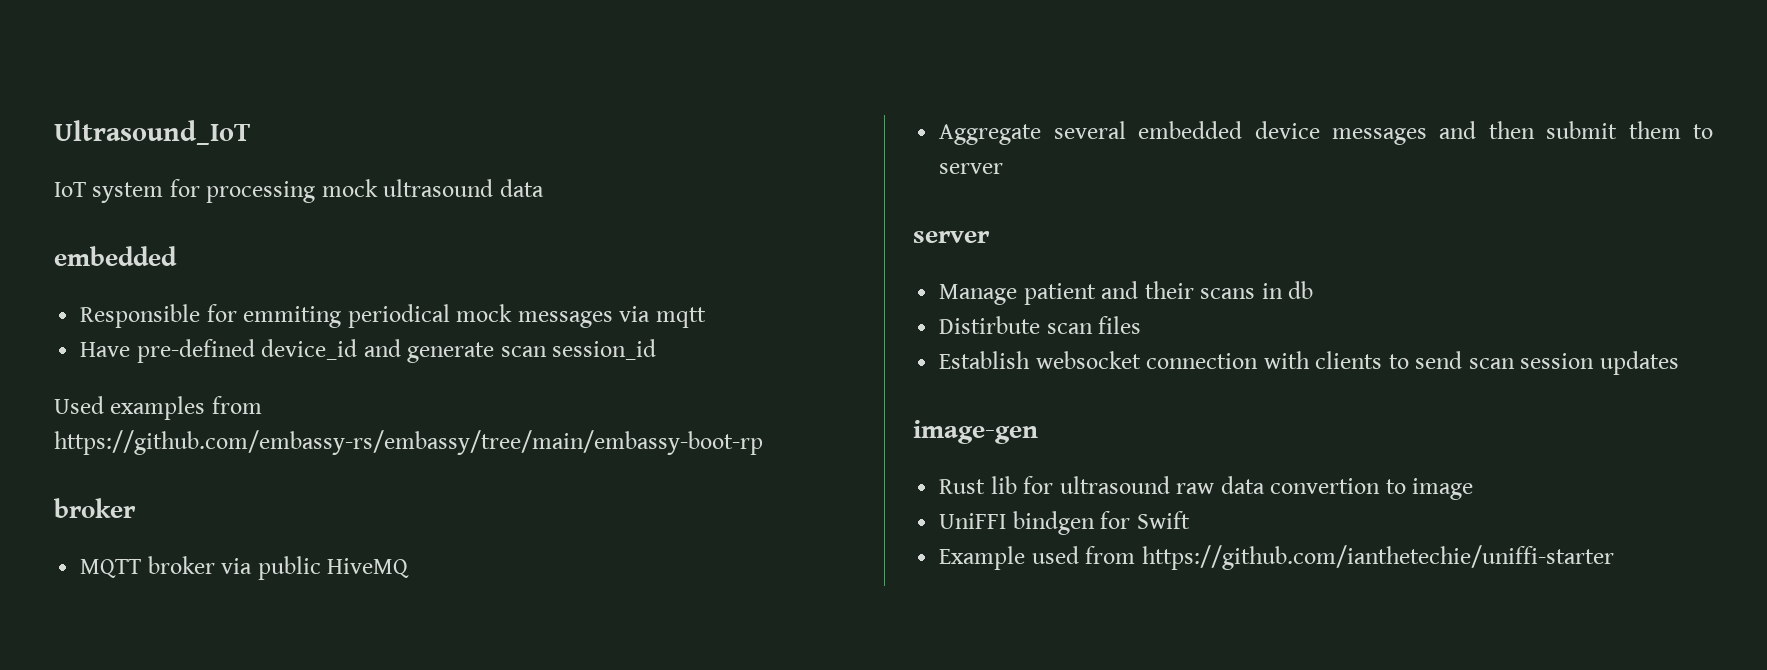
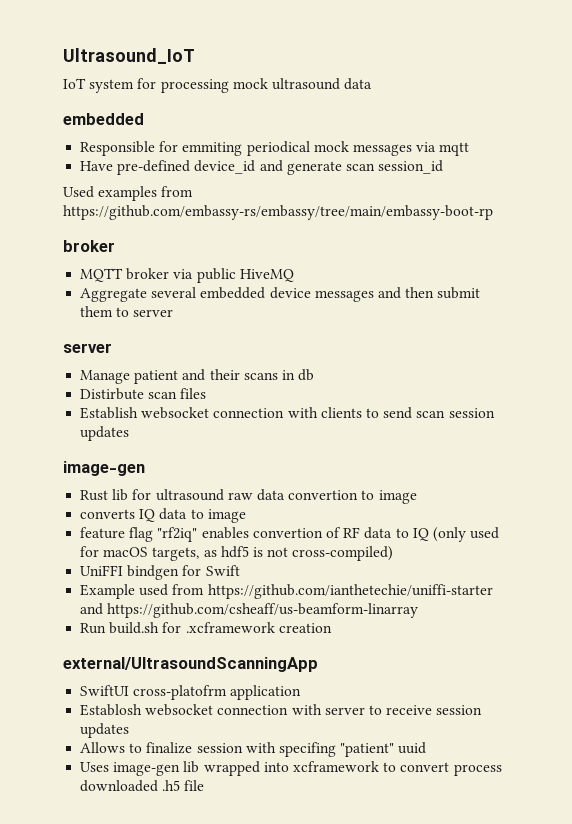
+ converts IQ data to image
+ feature flag "rf2iq" enables convertion of RF data to IQ (only used for macOS targets, as hdf5 is not cross-compiled)
- Example used from https://github.com/ianthetechie/uniffi-starter
+ Example used from https://github.com/ianthetechie/uniffi-starter and https://github.com/csheaff/us-beamform-linarray
+ Run build.sh for .xcframework creation
+ external/UltrasoundScanningApp
+ SwiftUI cross-platofrm application
+ Establosh websocket connection with server to receive session updates
+ Allows to finalize session with specifing "patient" uuid
+ Uses image-gen lib wrapped into xcframework to convert process downloaded .h5 file

